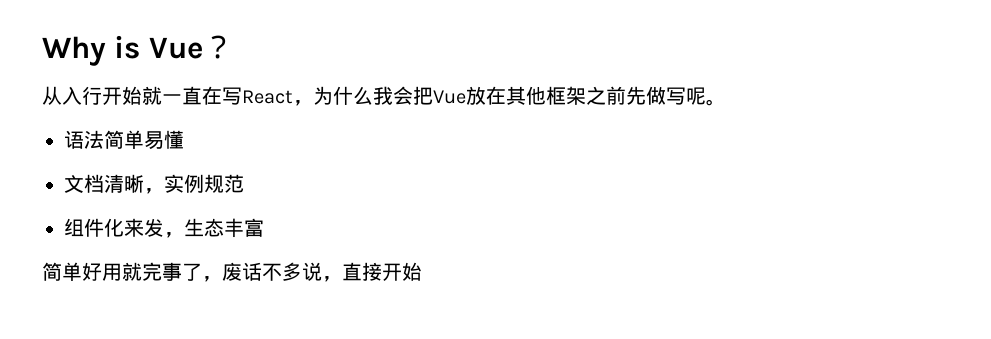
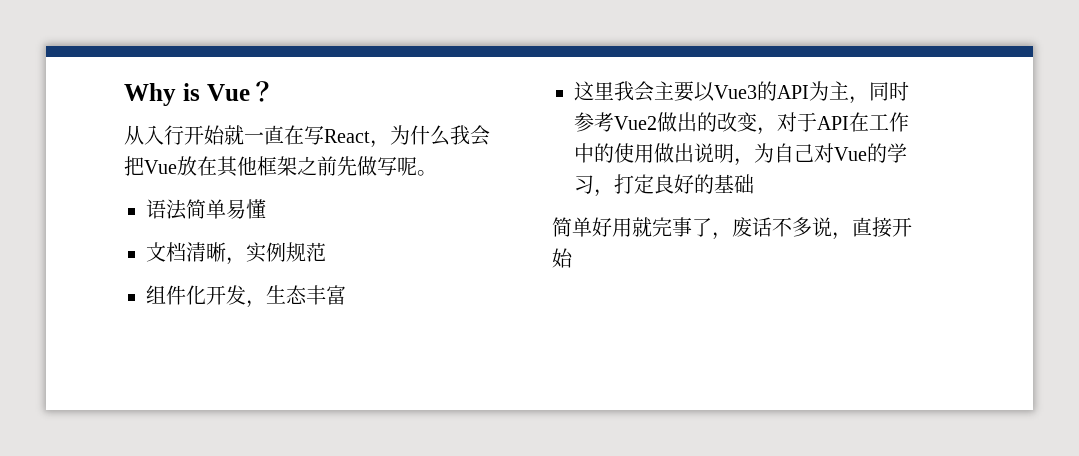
- 组件化来发，生态丰富
+ 组件化开发，生态丰富
+ 这里我会主要以Vue3的API为主，同时参考Vue2做出的改变，对于API在工作中的使用做出说明，为自己对Vue的学习，打定良好的基础

